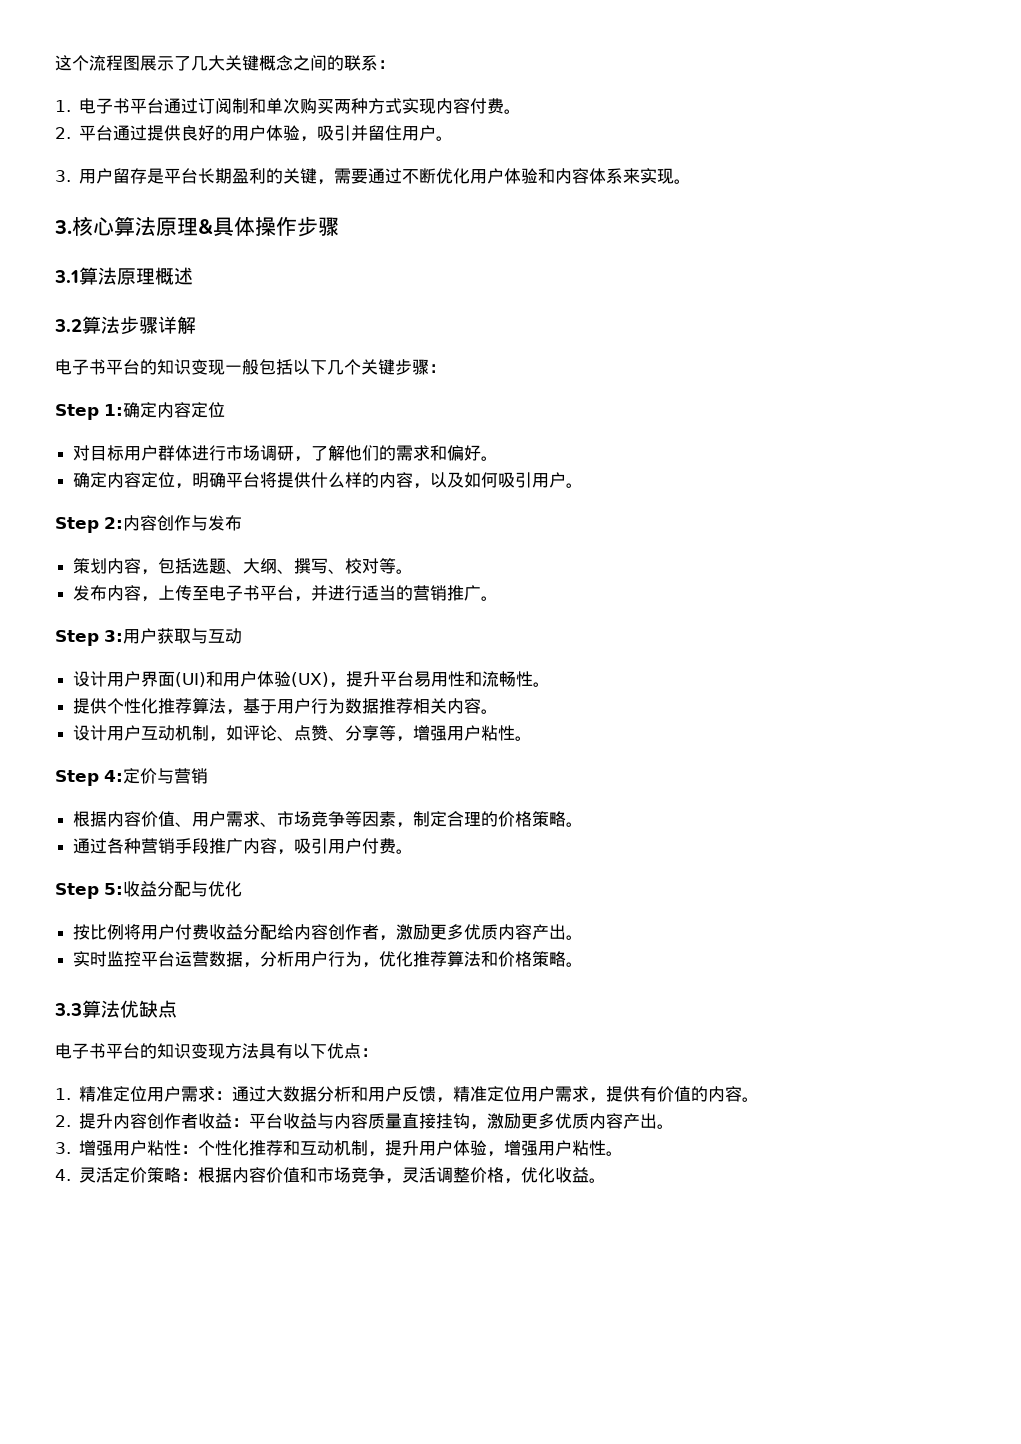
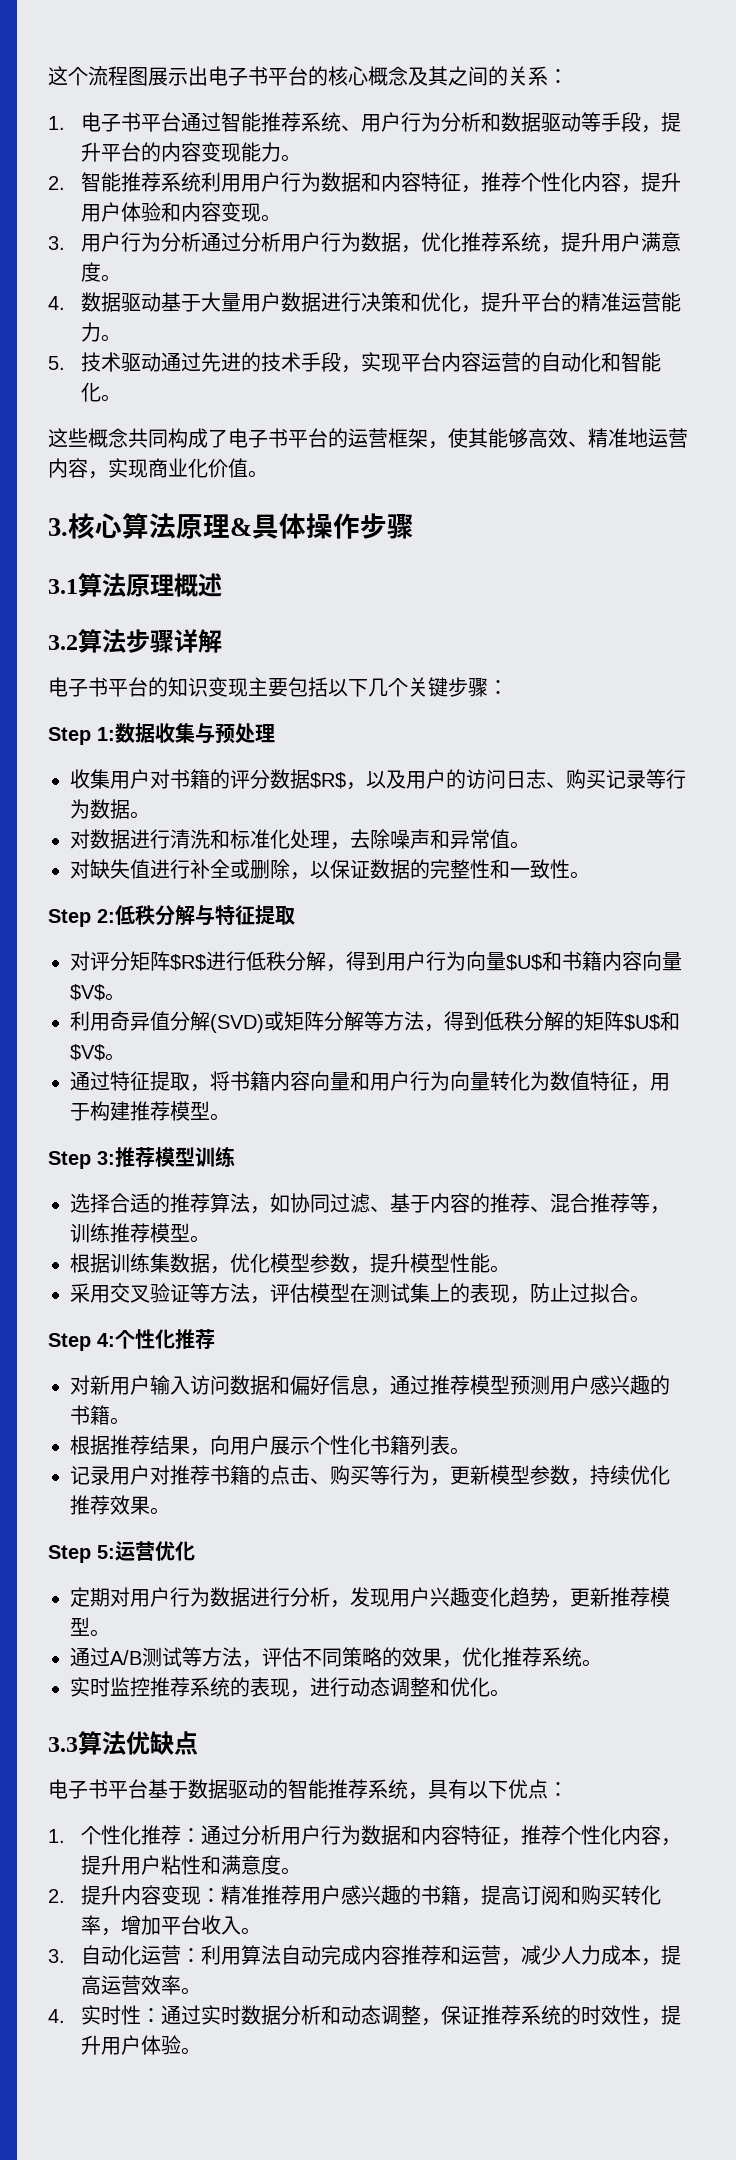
- 这个流程图展示了几大关键概念之间的联系：
+ 这个流程图展示出电子书平台的核心概念及其之间的关系：
- 1.电子书平台通过订阅制和单次购买两种方式实现内容付费。
- 2.平台通过提供良好的用户体验，吸引并留住用户。
- 3.用户留存是平台长期盈利的关键，需要通过不断优化用户体验和内容体系来实现。
+ 1.电子书平台通过智能推荐系统、用户行为分析和数据驱动等手段，提升平台的内容变现能力。
+ 2.智能推荐系统利用用户行为数据和内容特征，推荐个性化内容，提升用户体验和内容变现。
+ 3.用户行为分析通过分析用户行为数据，优化推荐系统，提升用户满意度。
+ 4.数据驱动基于大量用户数据进行决策和优化，提升平台的精准运营能力。
+ 5.技术驱动通过先进的技术手段，实现平台内容运营的自动化和智能化。
+ 这些概念共同构成了电子书平台的运营框架，使其能够高效、精准地运营内容，实现商业化价值。
- 电子书平台的知识变现一般包括以下几个关键步骤：
+ 电子书平台的知识变现主要包括以下几个关键步骤：
- Step 1:确定内容定位
- 对目标用户群体进行市场调研，了解他们的需求和偏好。
- 确定内容定位，明确平台将提供什么样的内容，以及如何吸引用户。
- Step 2:内容创作与发布
- 策划内容，包括选题、大纲、撰写、校对等。
- 发布内容，上传至电子书平台，并进行适当的营销推广。
- Step 3:用户获取与互动
- 设计用户界面(UI)和用户体验(UX)，提升平台易用性和流畅性。
- 提供个性化推荐算法，基于用户行为数据推荐相关内容。
- 设计用户互动机制，如评论、点赞、分享等，增强用户粘性。
- Step 4:定价与营销
- 根据内容价值、用户需求、市场竞争等因素，制定合理的价格策略。
- 通过各种营销手段推广内容，吸引用户付费。
- Step 5:收益分配与优化
- 按比例将用户付费收益分配给内容创作者，激励更多优质内容产出。
- 实时监控平台运营数据，分析用户行为，优化推荐算法和价格策略。
+ Step 1:数据收集与预处理
+ 收集用户对书籍的评分数据$R$，以及用户的访问日志、购买记录等行为数据。
+ 对数据进行清洗和标准化处理，去除噪声和异常值。
+ 对缺失值进行补全或删除，以保证数据的完整性和一致性。
+ Step 2:低秩分解与特征提取
+ 对评分矩阵$R$进行低秩分解，得到用户行为向量$U$和书籍内容向量$V$。
+ 利用奇异值分解(SVD)或矩阵分解等方法，得到低秩分解的矩阵$U$和$V$。
+ 通过特征提取，将书籍内容向量和用户行为向量转化为数值特征，用于构建推荐模型。
+ Step 3:推荐模型训练
+ 选择合适的推荐算法，如协同过滤、基于内容的推荐、混合推荐等，训练推荐模型。
+ 根据训练集数据，优化模型参数，提升模型性能。
+ 采用交叉验证等方法，评估模型在测试集上的表现，防止过拟合。
+ Step 4:个性化推荐
+ 对新用户输入访问数据和偏好信息，通过推荐模型预测用户感兴趣的书籍。
+ 根据推荐结果，向用户展示个性化书籍列表。
+ 记录用户对推荐书籍的点击、购买等行为，更新模型参数，持续优化推荐效果。
+ Step 5:运营优化
+ 定期对用户行为数据进行分析，发现用户兴趣变化趋势，更新推荐模型。
+ 通过A/B测试等方法，评估不同策略的效果，优化推荐系统。
+ 实时监控推荐系统的表现，进行动态调整和优化。
- 电子书平台的知识变现方法具有以下优点：
+ 电子书平台基于数据驱动的智能推荐系统，具有以下优点：
- 1.精准定位用户需求：通过大数据分析和用户反馈，精准定位用户需求，提供有价值的内容。
- 2.提升内容创作者收益：平台收益与内容质量直接挂钩，激励更多优质内容产出。
- 3.增强用户粘性：个性化推荐和互动机制，提升用户体验，增强用户粘性。
- 4.灵活定价策略：根据内容价值和市场竞争，灵活调整价格，优化收益。
+ 1.个性化推荐：通过分析用户行为数据和内容特征，推荐个性化内容，提升用户粘性和满意度。
+ 2.提升内容变现：精准推荐用户感兴趣的书籍，提高订阅和购买转化率，增加平台收入。
+ 3.自动化运营：利用算法自动完成内容推荐和运营，减少人力成本，提高运营效率。
+ 4.实时性：通过实时数据分析和动态调整，保证推荐系统的时效性，提升用户体验。

